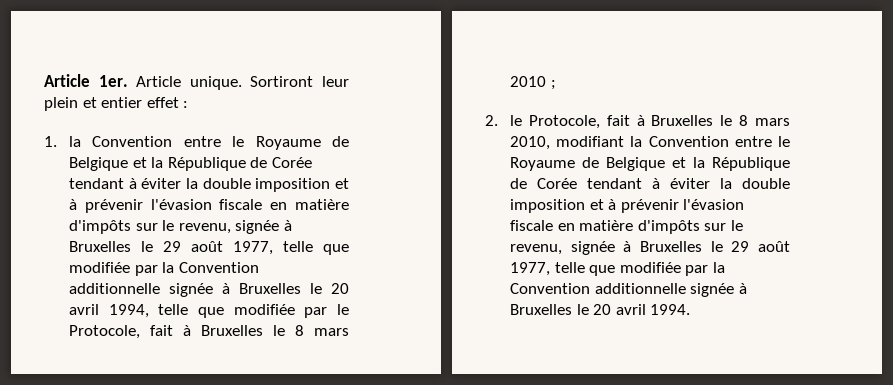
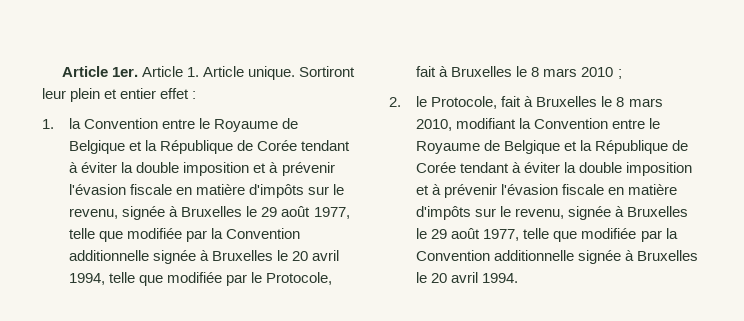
- Article unique.
+ Article 1. Article unique.

